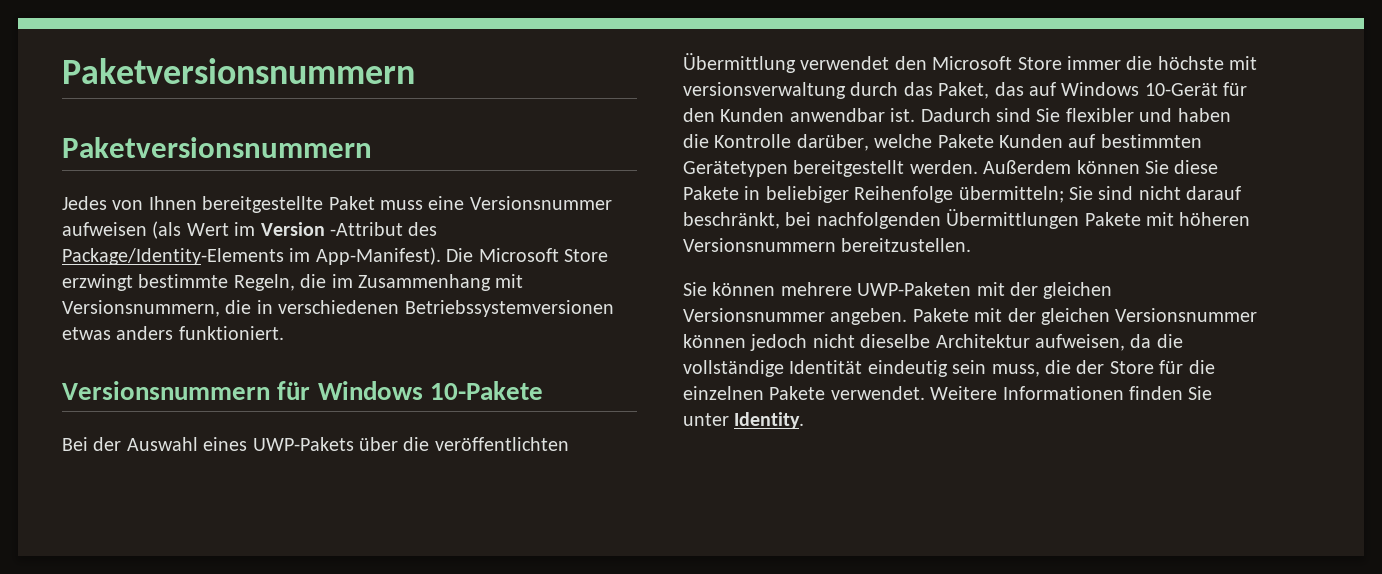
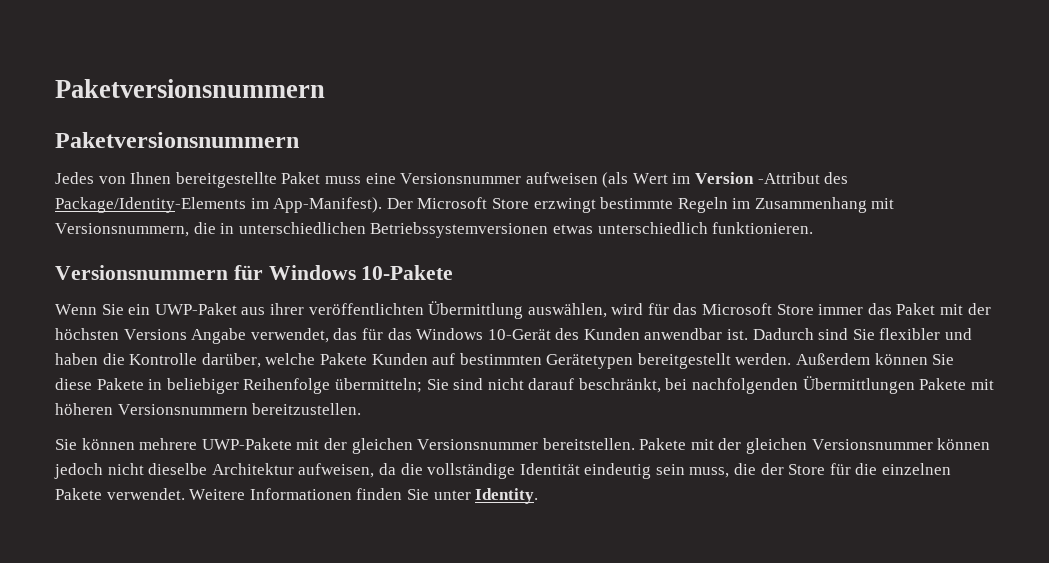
- Die Microsoft Store erzwingt bestimmte Regeln, die im Zusammenhang mit Versionsnummern, die in verschiedenen Betriebssystemversionen etwas anders funktioniert.
+ Der Microsoft Store erzwingt bestimmte Regeln im Zusammenhang mit Versionsnummern, die in unterschiedlichen Betriebssystemversionen etwas unterschiedlich funktionieren.
- Bei der Auswahl eines UWP-Pakets über die veröffentlichten Übermittlung verwendet den Microsoft Store immer die höchste mit versionsverwaltung durch das Paket, das auf Windows 10-Gerät für den Kunden anwendbar ist.
+ Wenn Sie ein UWP-Paket aus ihrer veröffentlichten Übermittlung auswählen, wird für das Microsoft Store immer das Paket mit der höchsten Versions Angabe verwendet, das für das Windows 10-Gerät des Kunden anwendbar ist.
- Sie können mehrere UWP-Paketen mit der gleichen Versionsnummer angeben.
+ Sie können mehrere UWP-Pakete mit der gleichen Versionsnummer bereitstellen.

